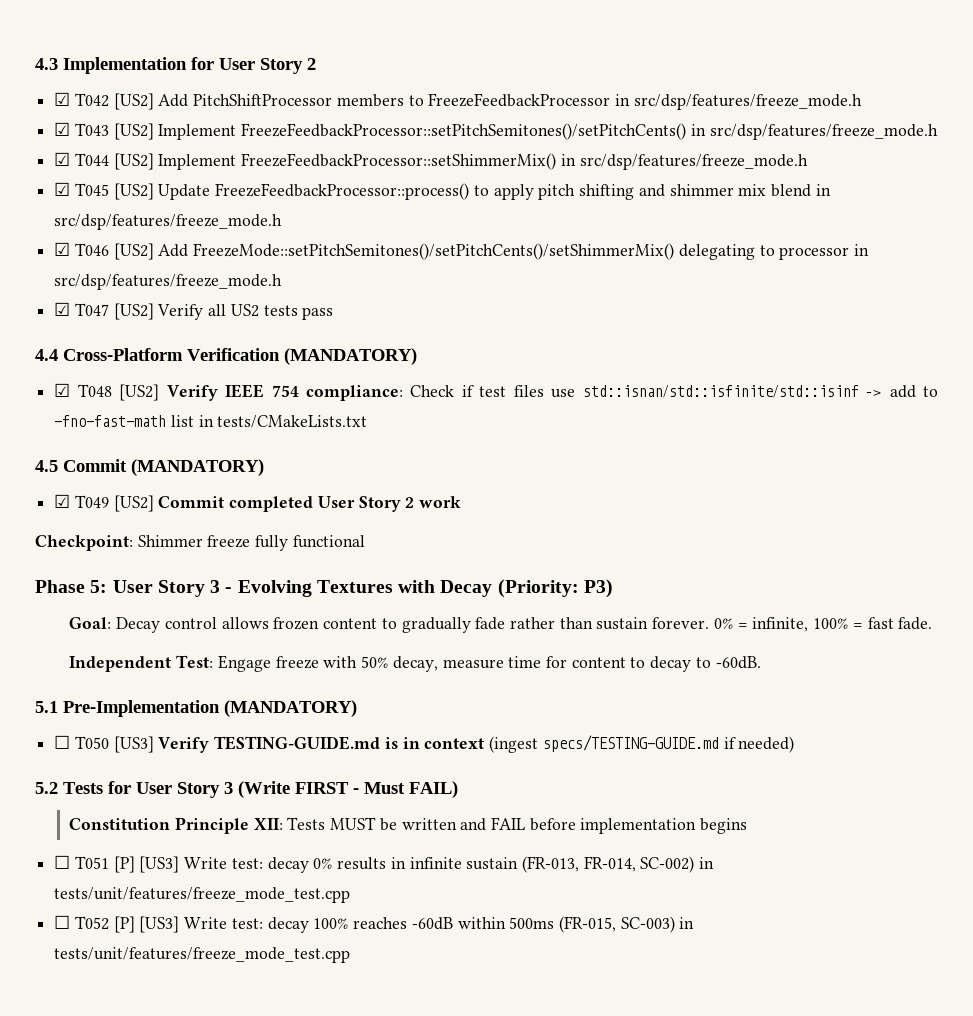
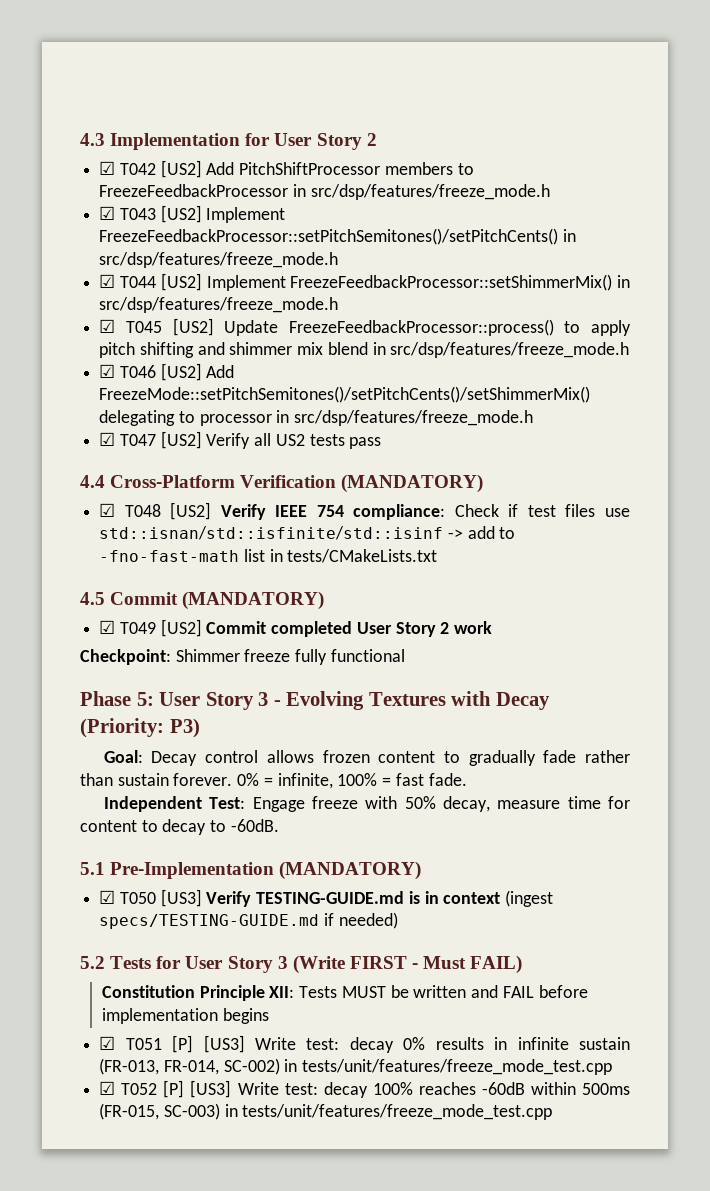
- ☐ T050 [US3] Verify TESTING-GUIDE.md is in context (ingest specs/TESTING-GUIDE.md if needed)
+ ☑ T050 [US3] Verify TESTING-GUIDE.md is in context (ingest specs/TESTING-GUIDE.md if needed)
- ☐ T051 [P] [US3] Write test: decay 0% results in infinite sustain (FR-013, FR-014, SC-002) in tests/unit/features/freeze_mode_test.cpp
+ ☑ T051 [P] [US3] Write test: decay 0% results in infinite sustain (FR-013, FR-014, SC-002) in tests/unit/features/freeze_mode_test.cpp
- ☐ T052 [P] [US3] Write test: decay 100% reaches -60dB within 500ms (FR-015, SC-003) in tests/unit/features/freeze_mode_test.cpp
+ ☑ T052 [P] [US3] Write test: decay 100% reaches -60dB within 500ms (FR-015, SC-003) in tests/unit/features/freeze_mode_test.cpp

